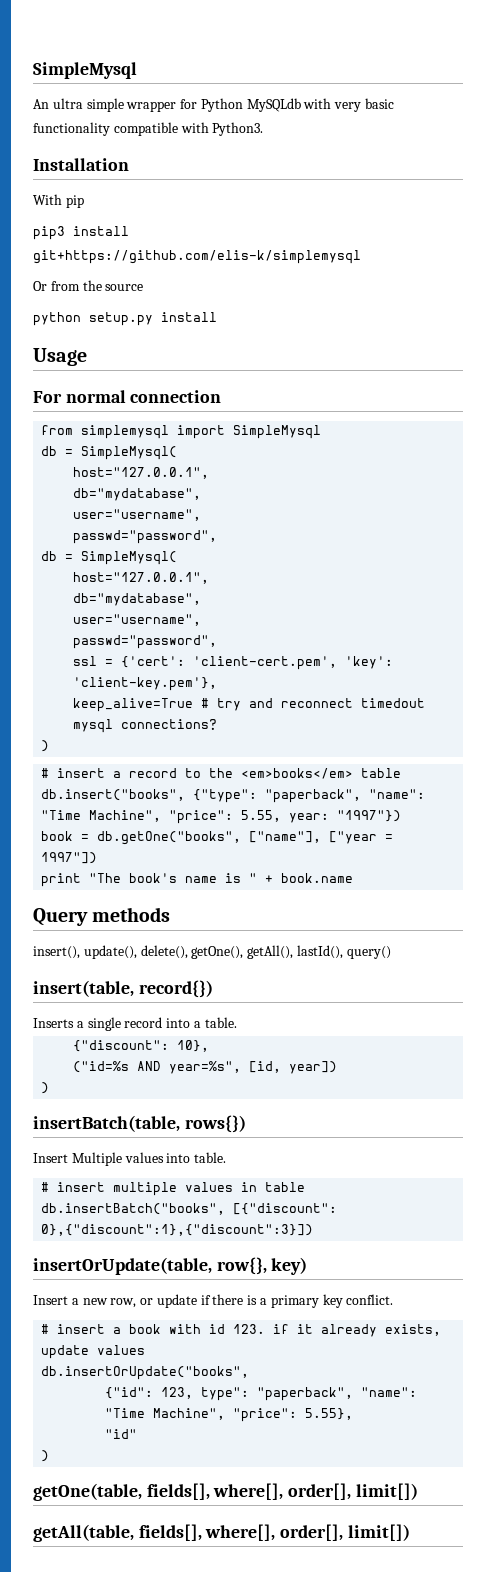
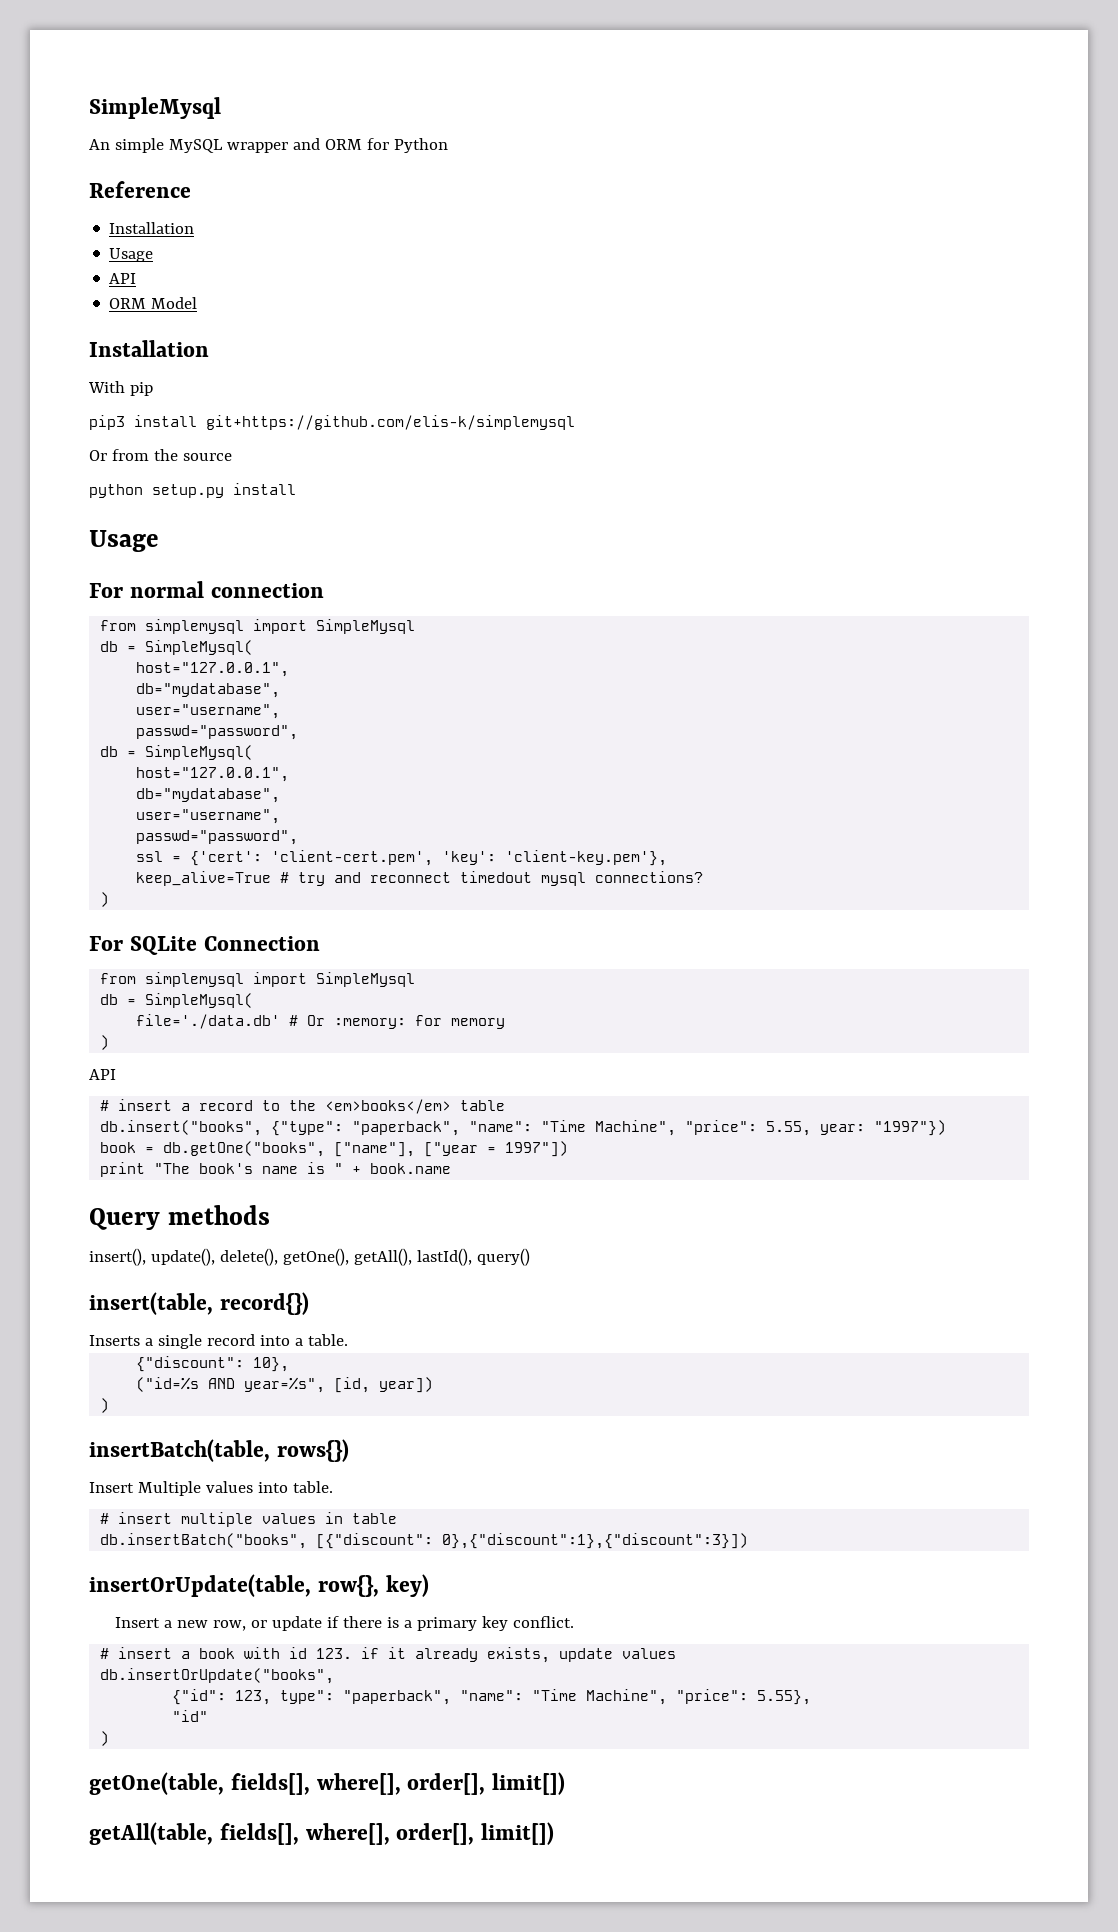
- An ultra simple wrapper for Python MySQLdb with very basic functionality compatible with Python3.
+ An simple MySQL wrapper and ORM for Python
+ Reference
+ Installation
+ Usage
+ API
+ ORM Model
+ For SQLite Connection
+ from simplemysql import SimpleMysql
+ db = SimpleMysql(
+ file='./data.db' # Or :memory: for memory
+ )
+ API

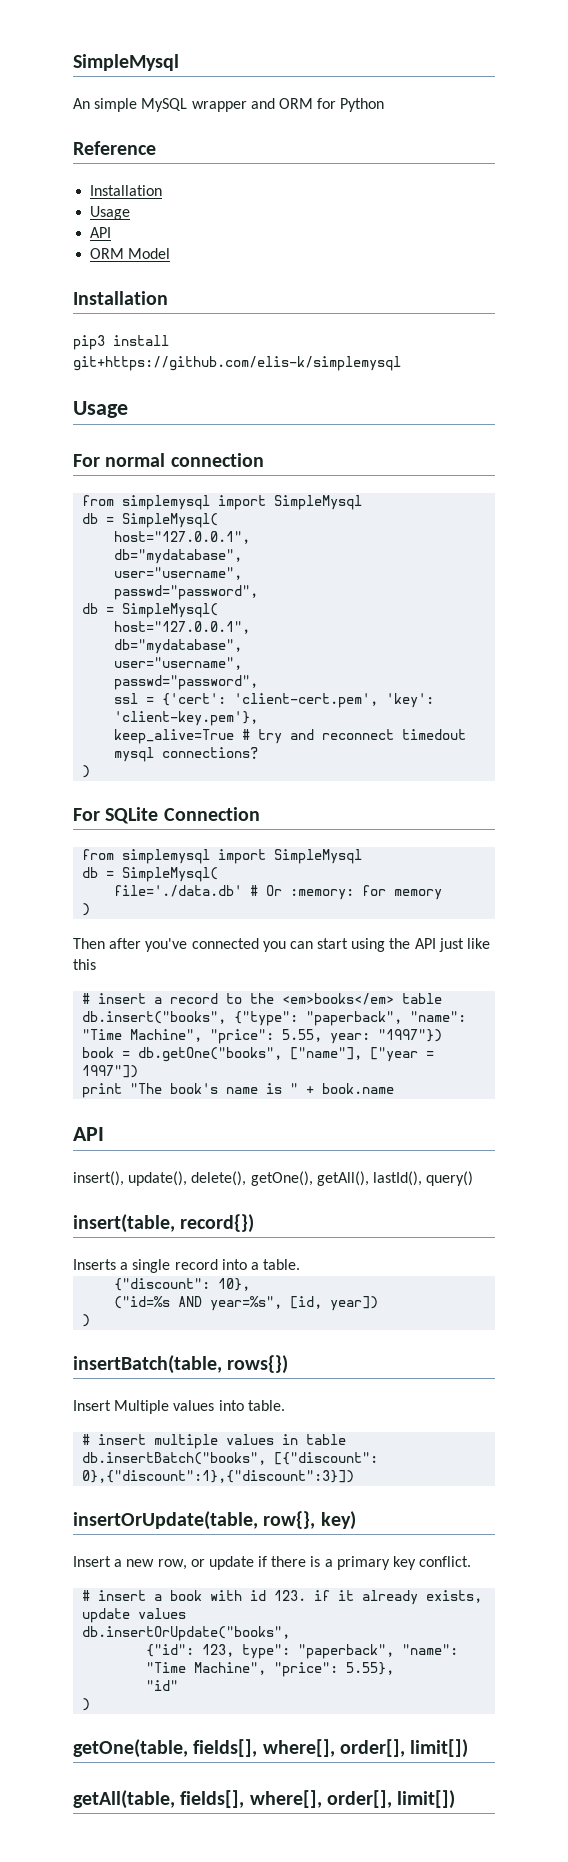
- With pip
- Or from the source
- python setup.py install
  file='./data.db' # Or :memory: for memory
  )
- API
+ Then after you've connected you can start using the API just like this
  print "The book's name is " + book.name
- Query methods
+ API

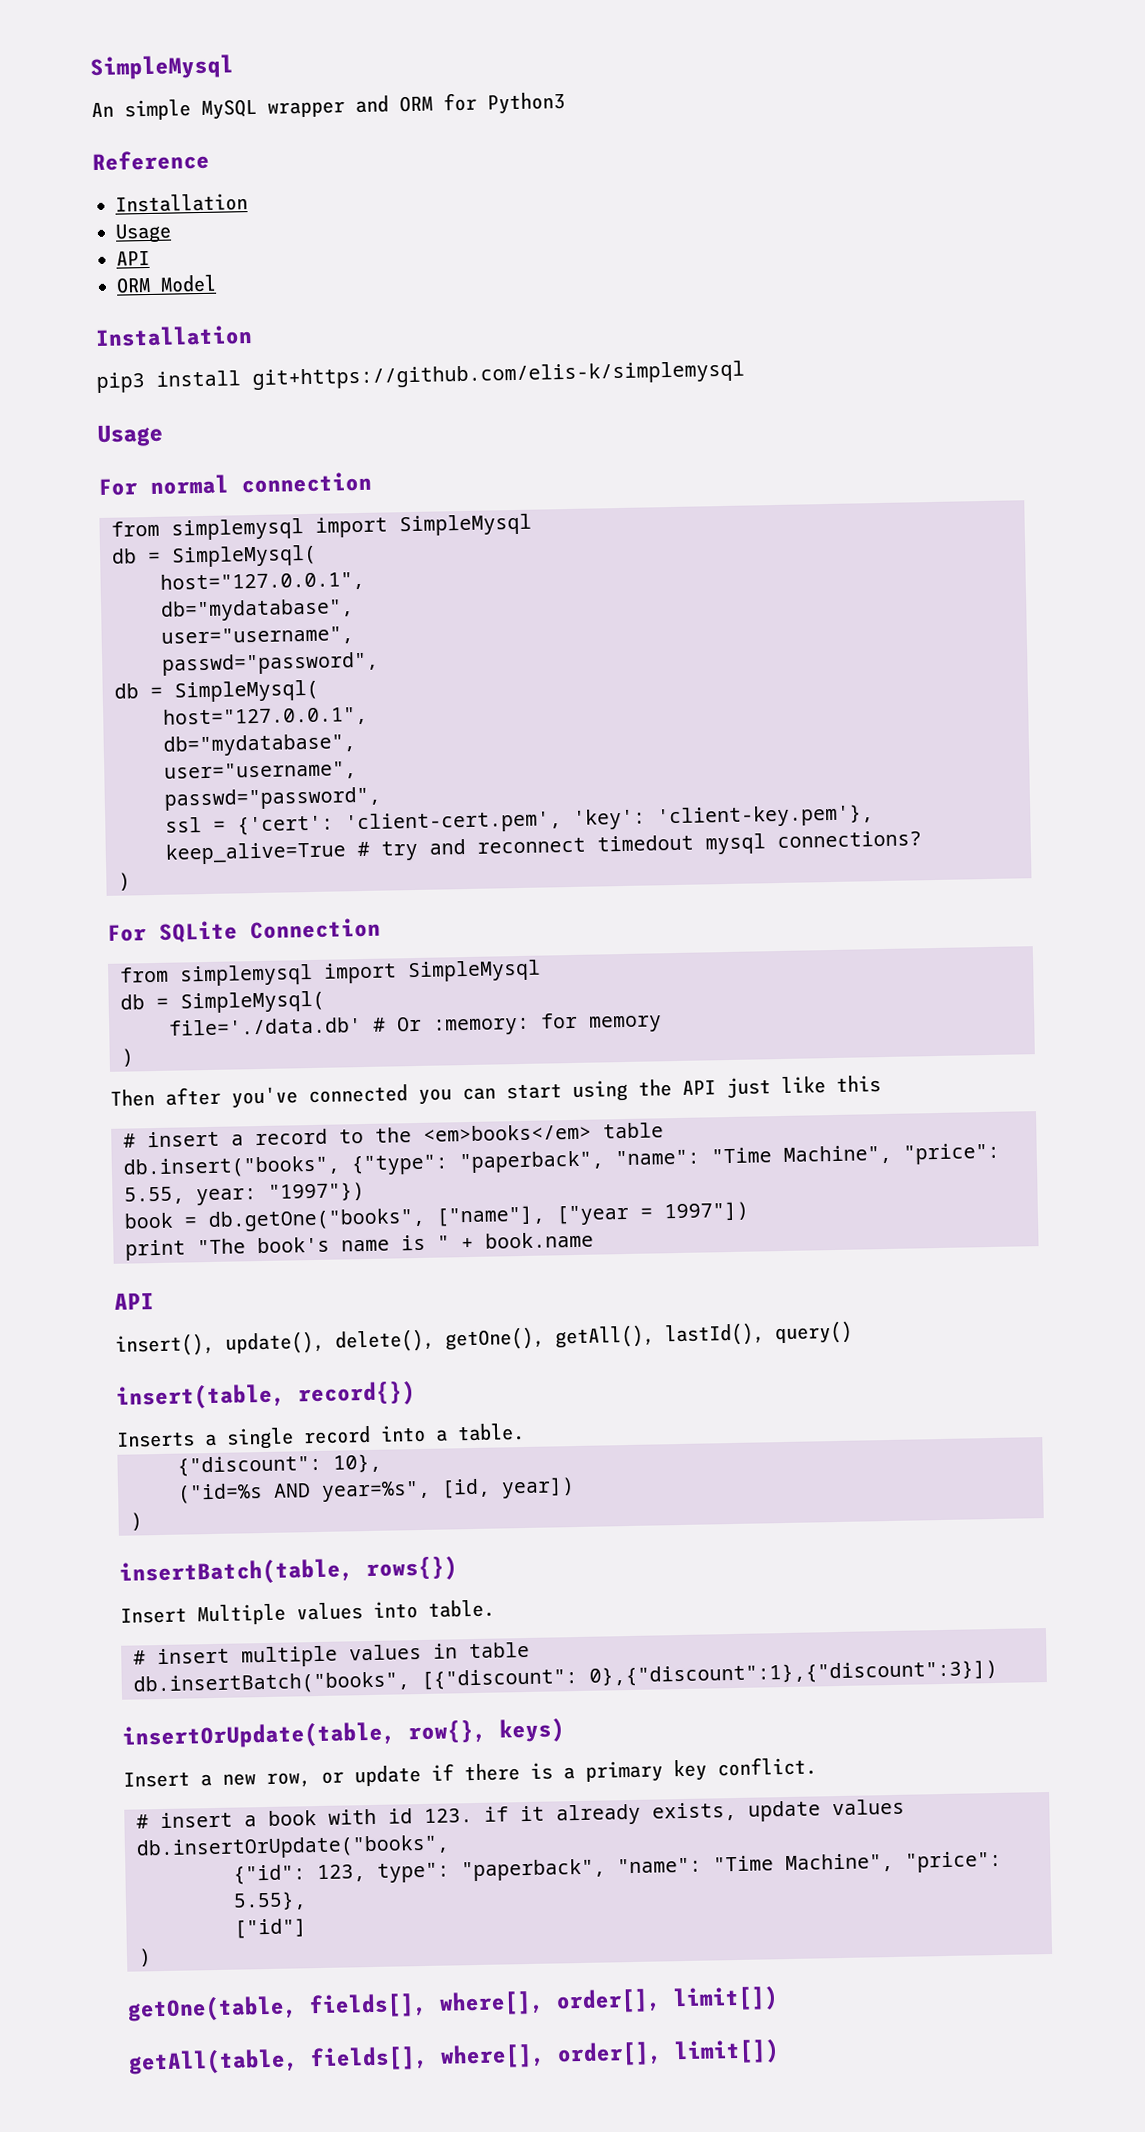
- An simple MySQL wrapper and ORM for Python
+ An simple MySQL wrapper and ORM for Python3
- insertOrUpdate(table, row{}, key)
+ insertOrUpdate(table, row{}, keys)
- "id"
+ ["id"]

